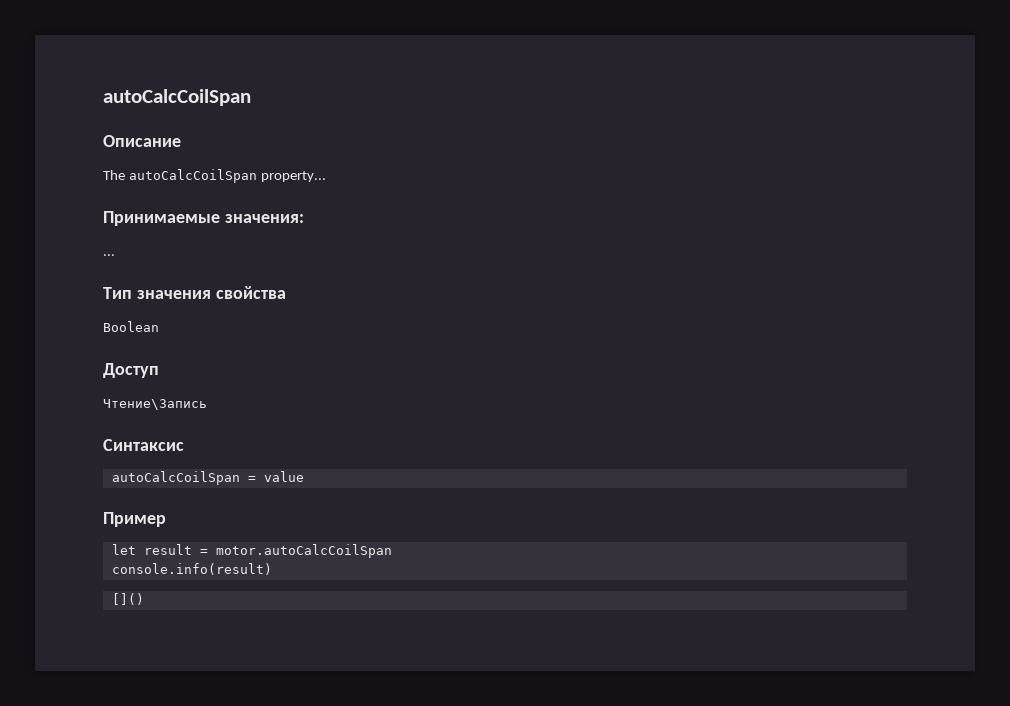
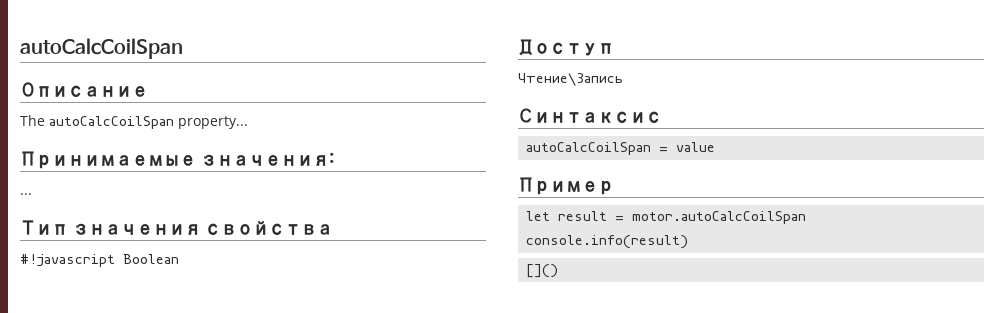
- Boolean
+ #!javascript Boolean

